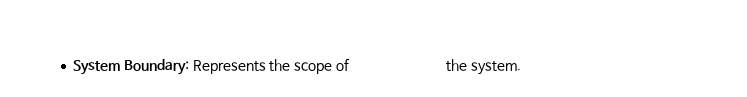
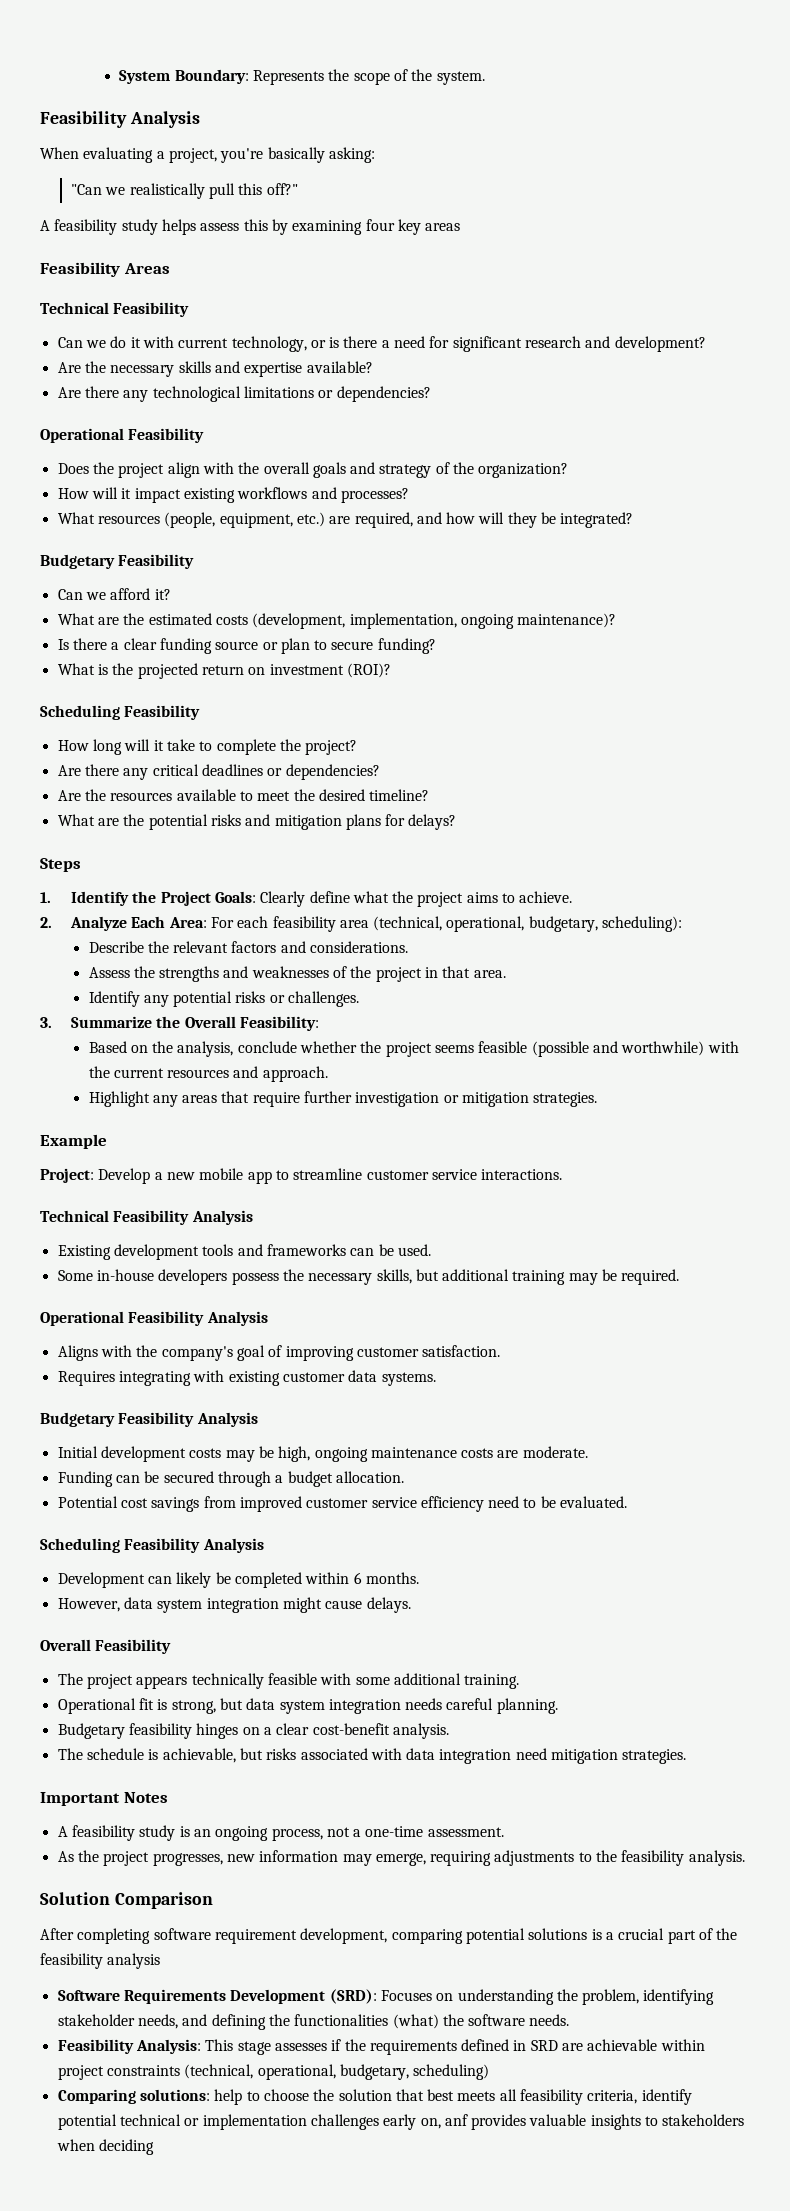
  System Boundary: Represents the scope of the system.
+ Feasibility Analysis
+ When evaluating a project, you're basically asking:
+ "Can we realistically pull this off?"
+ A feasibility study helps assess this by examining four key areas
+ Feasibility Areas
+ Technical Feasibility
+ Can we do it with current technology, or is there a need for significant research and development?
+ Are the necessary skills and expertise available?
+ Are there any technological limitations or dependencies?
+ Operational Feasibility
+ Does the project align with the overall goals and strategy of the organization?
+ How will it impact existing workflows and processes?
+ What resources (people, equipment, etc.) are required, and how will they be integrated?
+ Budgetary Feasibility
+ Can we afford it?
+ What are the estimated costs (development, implementation, ongoing maintenance)?
+ Is there a clear funding source or plan to secure funding?
+ What is the projected return on investment (ROI)?
+ Scheduling Feasibility
+ How long will it take to complete the project?
+ Are there any critical deadlines or dependencies?
+ Are the resources available to meet the desired timeline?
+ What are the potential risks and mitigation plans for delays?
+ Steps
+ 1. Identify the Project Goals: Clearly define what the project aims to achieve.
+ 2. Analyze Each Area: For each feasibility area (technical, operational, budgetary, scheduling):
+ Describe the relevant factors and considerations.
+ Assess the strengths and weaknesses of the project in that area.
+ Identify any potential risks or challenges.
+ 3. Summarize the Overall Feasibility:
+ Based on the analysis, conclude whether the project seems feasible (possible and worthwhile) with the current resources and approach.
+ Highlight any areas that require further investigation or mitigation strategies.
+ Example
+ Project: Develop a new mobile app to streamline customer service interactions.
+ Technical Feasibility Analysis
+ Existing development tools and frameworks can be used.
+ Some in-house developers possess the necessary skills, but additional training may be required.
+ Operational Feasibility Analysis
+ Aligns with the company's goal of improving customer satisfaction.
+ Requires integrating with existing customer data systems.
+ Budgetary Feasibility Analysis
+ Initial development costs may be high, ongoing maintenance costs are moderate.
+ Funding can be secured through a budget allocation.
+ Potential cost savings from improved customer service efficiency need to be evaluated.
+ Scheduling Feasibility Analysis
+ Development can likely be completed within 6 months.
+ However, data system integration might cause delays.
+ Overall Feasibility
+ The project appears technically feasible with some additional training.
+ Operational fit is strong, but data system integration needs careful planning.
+ Budgetary feasibility hinges on a clear cost-benefit analysis.
+ The schedule is achievable, but risks associated with data integration need mitigation strategies.
+ Important Notes
+ A feasibility study is an ongoing process, not a one-time assessment.
+ As the project progresses, new information may emerge, requiring adjustments to the feasibility analysis.
+ Solution Comparison
+ After completing software requirement development, comparing potential solutions is a crucial part of the feasibility analysis
+ Software Requirements Development (SRD): Focuses on understanding the problem, identifying stakeholder needs, and defining the functionalities (what) the software needs.
+ Feasibility Analysis: This stage assesses if the requirements defined in SRD are achievable within project constraints (technical, operational, budgetary, scheduling)
+ Comparing solutions: help to choose the solution that best meets all feasibility criteria, identify potential technical or implementation challenges early on, anf provides valuable insights to stakeholders when deciding

